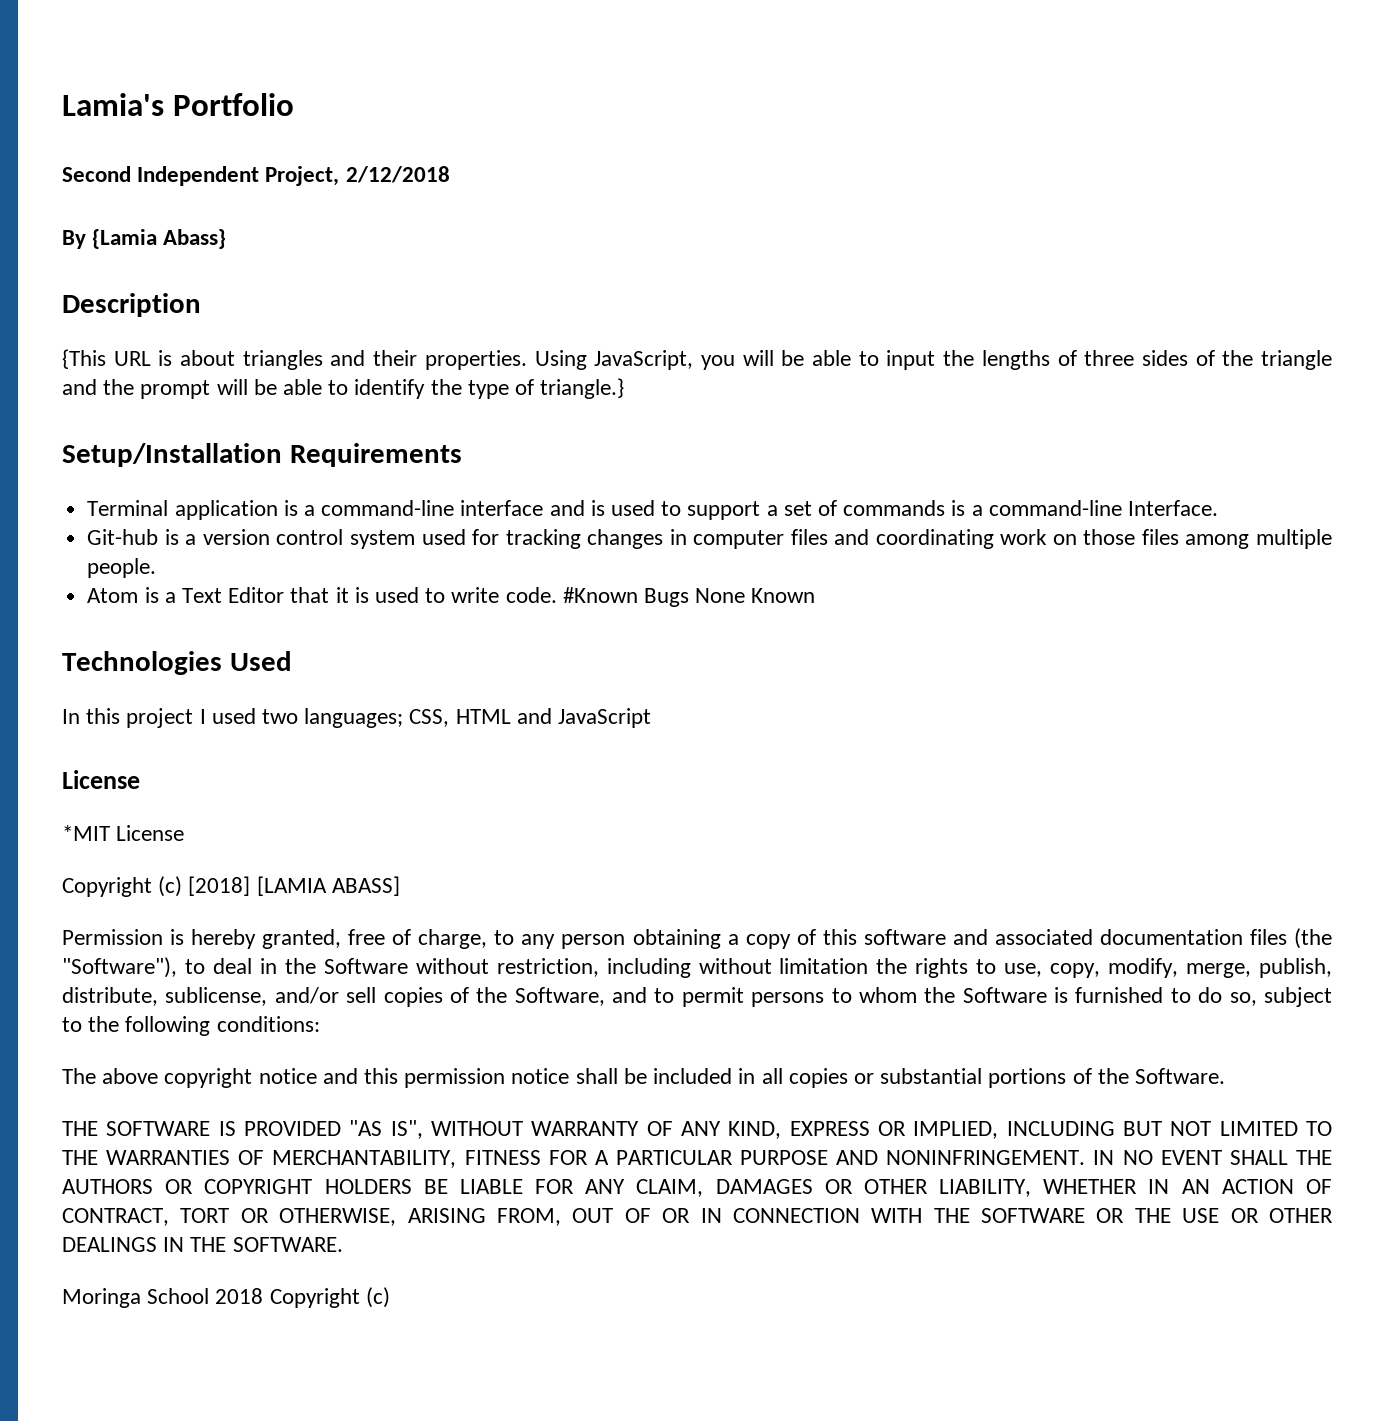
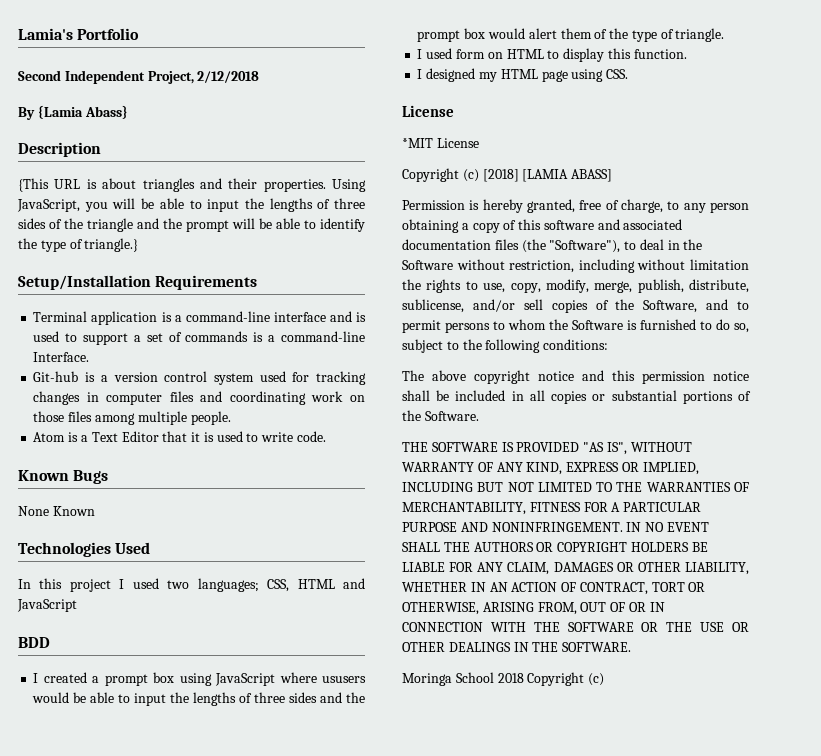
- Atom is a Text Editor that it is used to write code. #Known Bugs None Known
+ Atom is a Text Editor that it is used to write code.
+ Known Bugs
+ None Known
+ BDD
+ I created a prompt box using JavaScript where ususers would be able to input the lengths of three sides and the prompt box would alert them of the type of triangle.
+ I used form on HTML to display this function.
+ I designed my HTML page using CSS.

